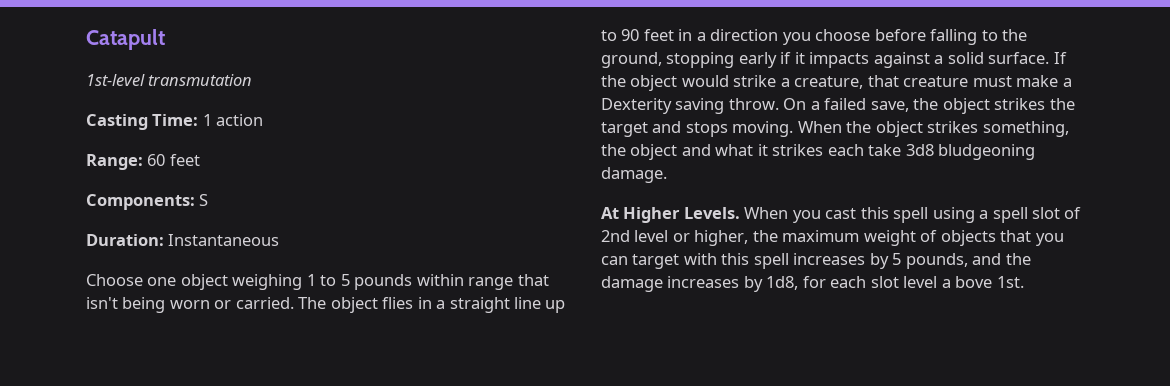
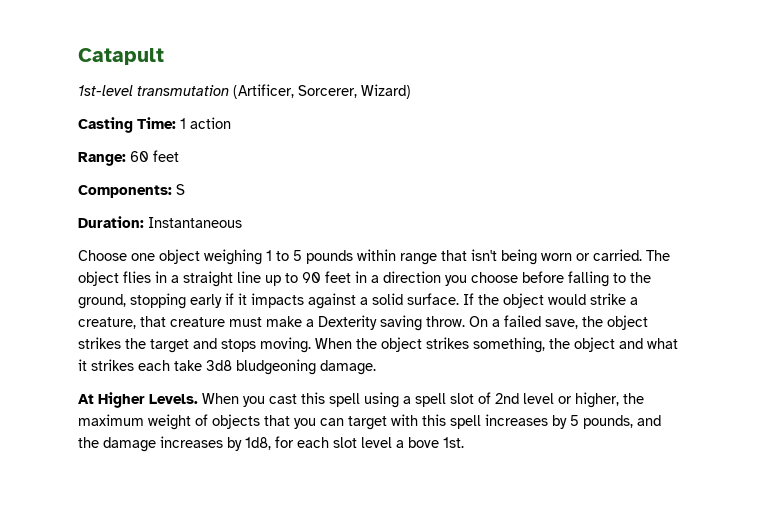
- 1st-level transmutation
+ 1st-level transmutation (Artificer, Sorcerer, Wizard)

